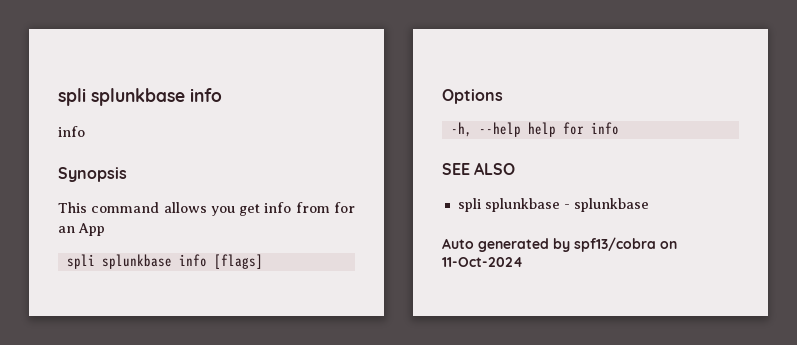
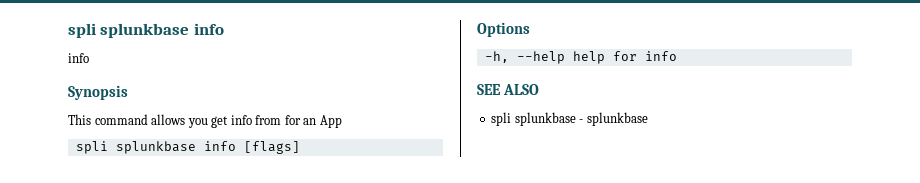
- Auto generated by spf13/cobra on 11-Oct-2024

